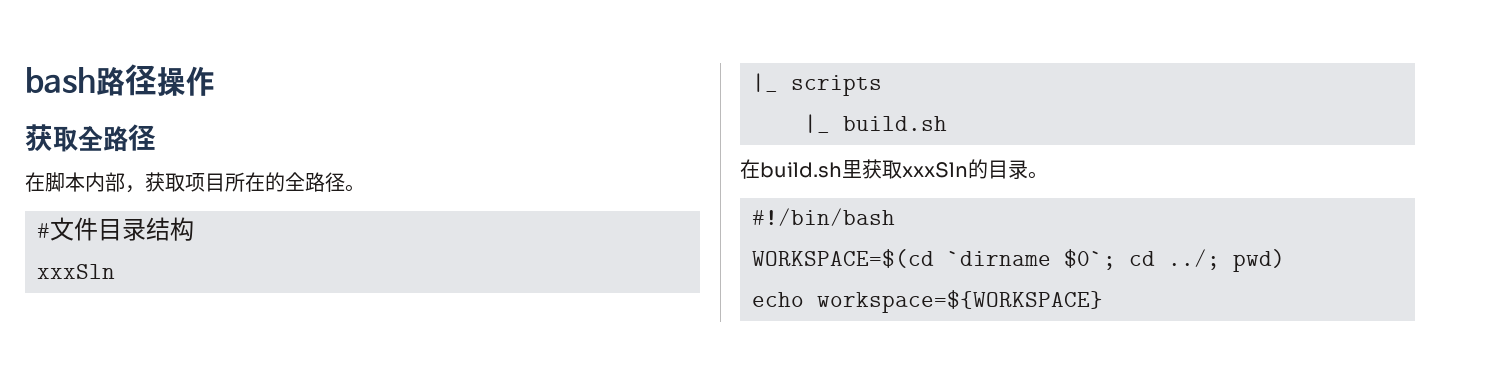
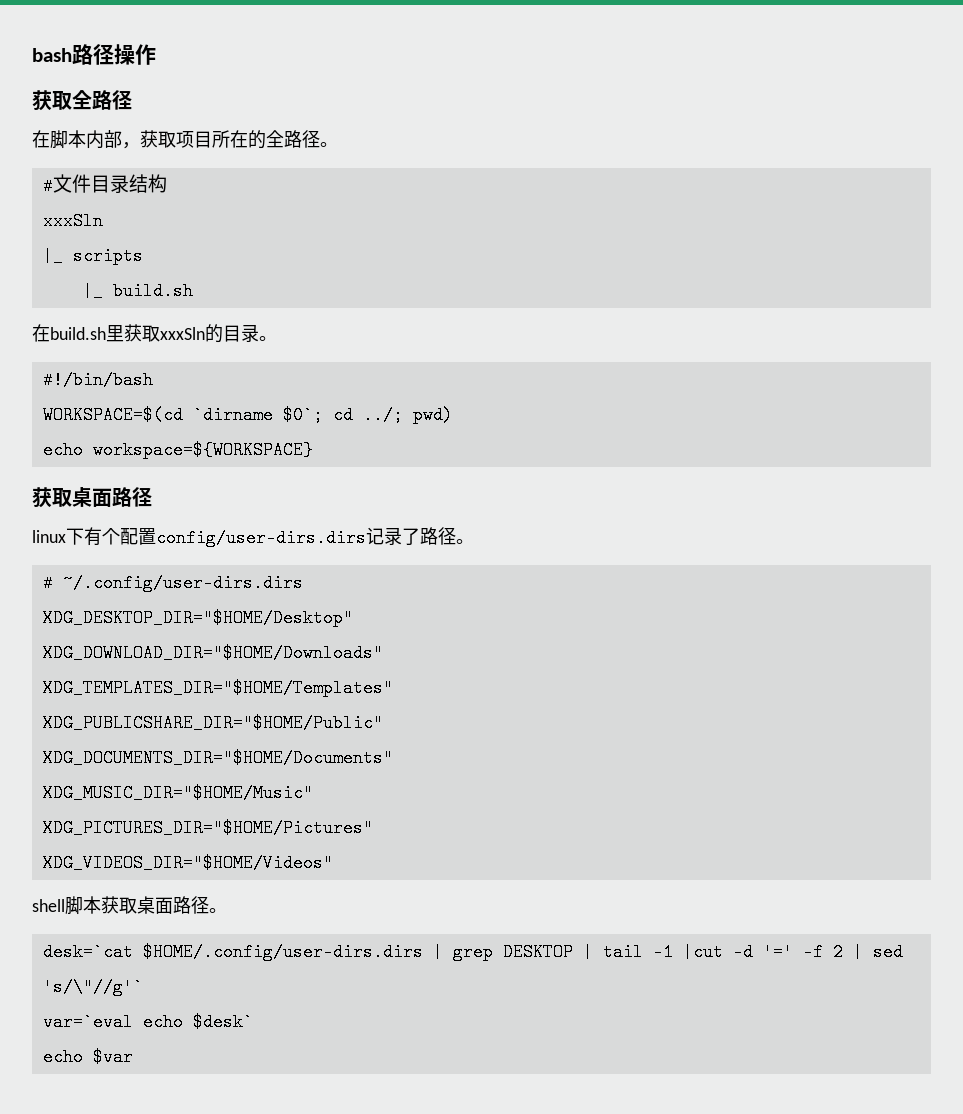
  echo workspace=${WORKSPACE}
+ 获取桌面路径
+ linux下有个配置config/user-dirs.dirs记录了路径。
+ # ~/.config/user-dirs.dirs
+ XDG_DESKTOP_DIR="$HOME/Desktop"
+ XDG_DOWNLOAD_DIR="$HOME/Downloads"
+ XDG_TEMPLATES_DIR="$HOME/Templates"
+ XDG_PUBLICSHARE_DIR="$HOME/Public"
+ XDG_DOCUMENTS_DIR="$HOME/Documents"
+ XDG_MUSIC_DIR="$HOME/Music"
+ XDG_PICTURES_DIR="$HOME/Pictures"
+ XDG_VIDEOS_DIR="$HOME/Videos"
+ shell脚本获取桌面路径。
+ desk=`cat $HOME/.config/user-dirs.dirs | grep DESKTOP | tail -1 |cut -d '=' -f 2 | sed 's/\"//g'`
+ var=`eval echo $desk`
+ echo $var

